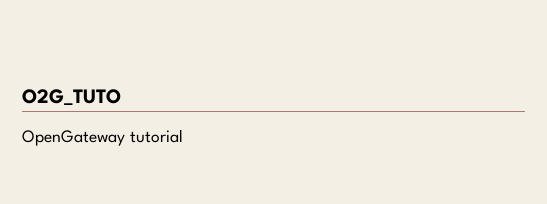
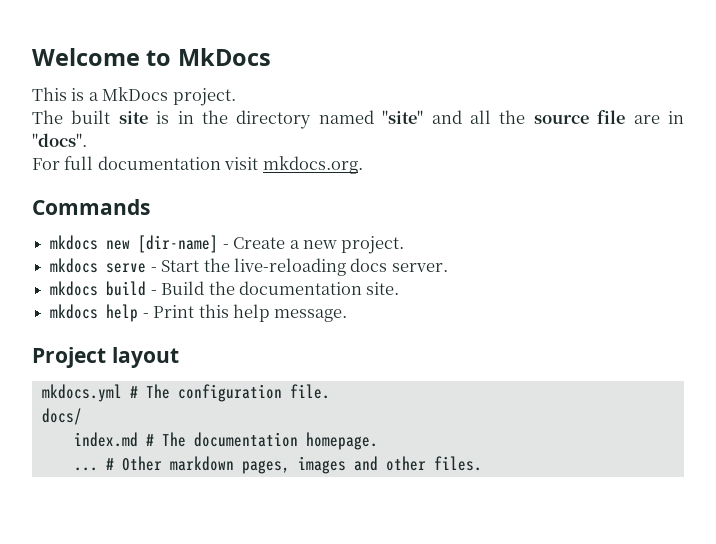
- O2G_TUTO
- OpenGateway tutorial
+ Welcome to MkDocs
+ This is a MkDocs project.
+ The built site is in the directory named "site" and all the source file are in "docs".
+ For full documentation visit mkdocs.org.
+ Commands
+ mkdocs new [dir-name] - Create a new project.
+ mkdocs serve - Start the live-reloading docs server.
+ mkdocs build - Build the documentation site.
+ mkdocs help - Print this help message.
+ Project layout
+ mkdocs.yml # The configuration file.
+ docs/
+ index.md # The documentation homepage.
+ ... # Other markdown pages, images and other files.

